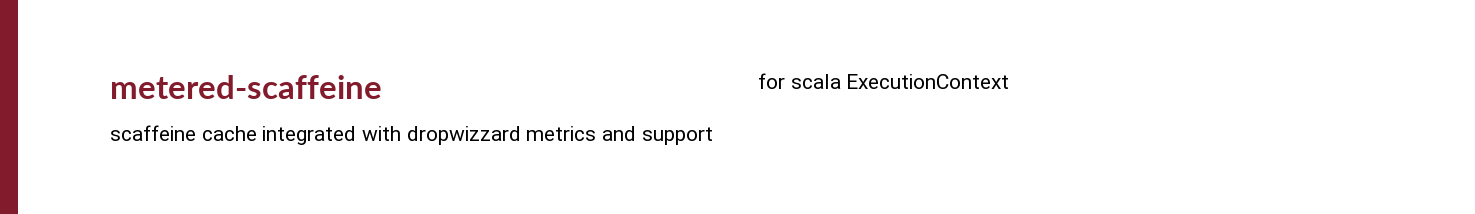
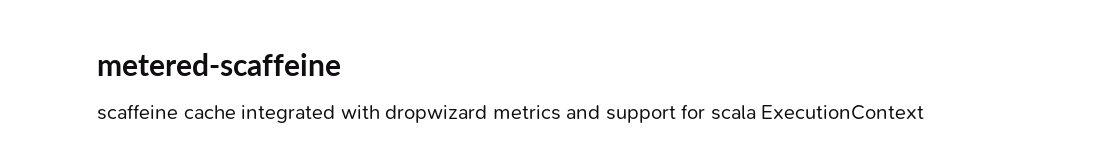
- scaffeine cache integrated with dropwizzard metrics and support for scala ExecutionContext
+ scaffeine cache integrated with dropwizard metrics and support for scala ExecutionContext

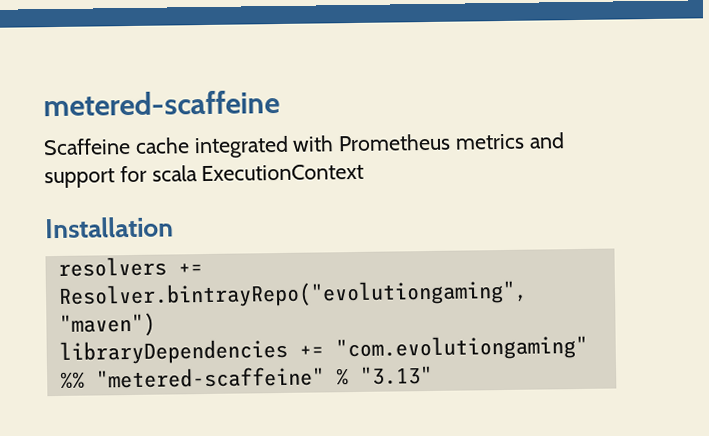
- scaffeine cache integrated with dropwizard metrics and support for scala ExecutionContext
+ Scaffeine cache integrated with Prometheus metrics and support for scala ExecutionContext
+ Installation
+ resolvers += Resolver.bintrayRepo("evolutiongaming", "maven")
+ libraryDependencies += "com.evolutiongaming" %% "metered-scaffeine" % "3.13"

